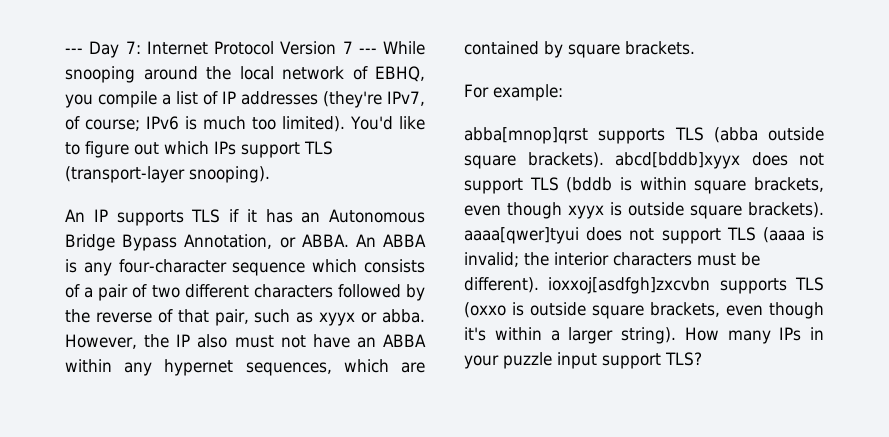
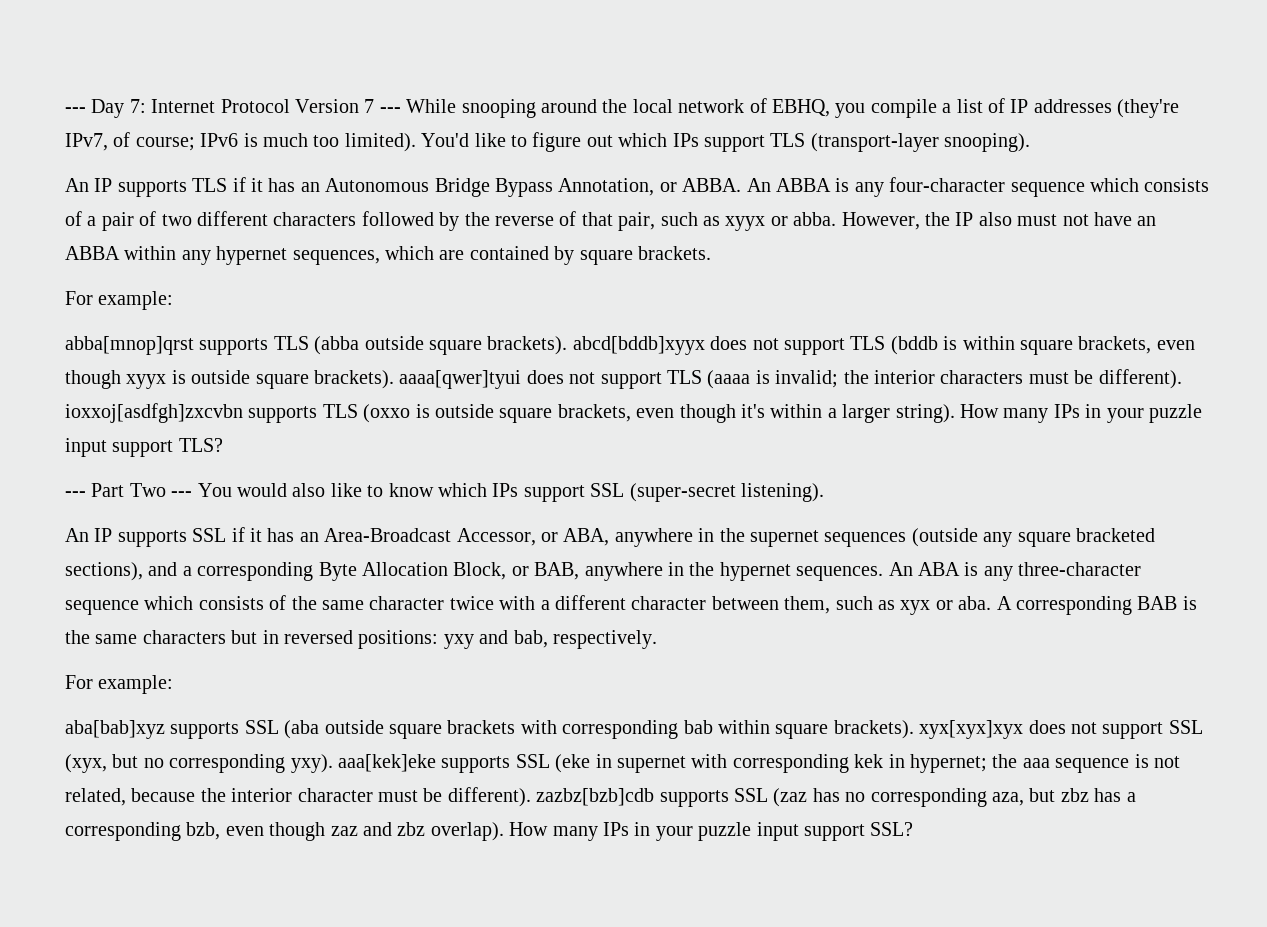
+ --- Part Two --- You would also like to know which IPs support SSL (super-secret listening).
+ An IP supports SSL if it has an Area-Broadcast Accessor, or ABA, anywhere in the supernet sequences (outside any square bracketed sections), and a corresponding Byte Allocation Block, or BAB, anywhere in the hypernet sequences. An ABA is any three-character sequence which consists of the same character twice with a different character between them, such as xyx or aba. A corresponding BAB is the same characters but in reversed positions: yxy and bab, respectively.
+ For example:
+ aba[bab]xyz supports SSL (aba outside square brackets with corresponding bab within square brackets). xyx[xyx]xyx does not support SSL (xyx, but no corresponding yxy). aaa[kek]eke supports SSL (eke in supernet with corresponding kek in hypernet; the aaa sequence is not related, because the interior character must be different). zazbz[bzb]cdb supports SSL (zaz has no corresponding aza, but zbz has a corresponding bzb, even though zaz and zbz overlap). How many IPs in your puzzle input support SSL?

